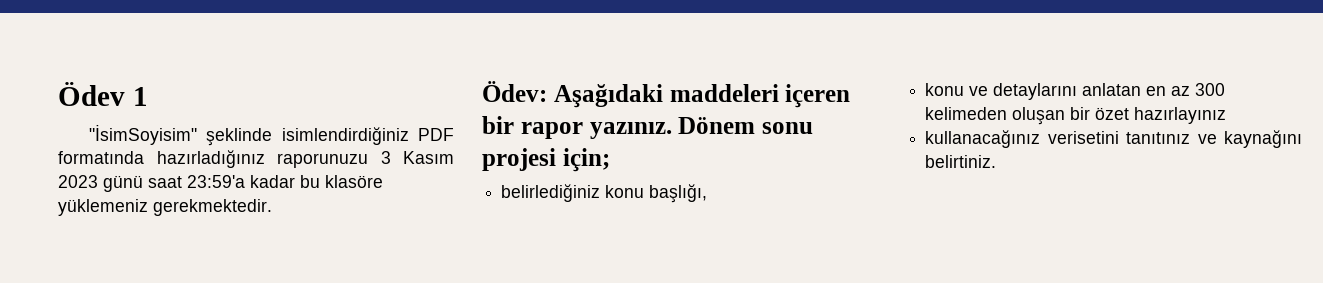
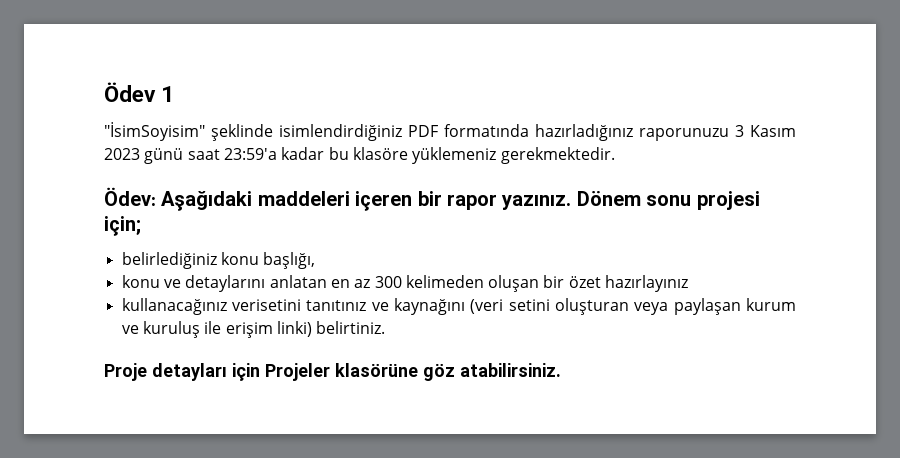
- kullanacağınız verisetini tanıtınız ve kaynağını belirtiniz.
+ kullanacağınız verisetini tanıtınız ve kaynağını (veri setini oluşturan veya paylaşan kurum ve kuruluş ile erişim linki) belirtiniz.
+ Proje detayları için Projeler klasörüne göz atabilirsiniz.

